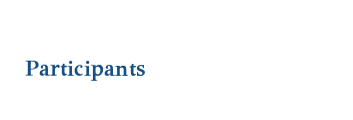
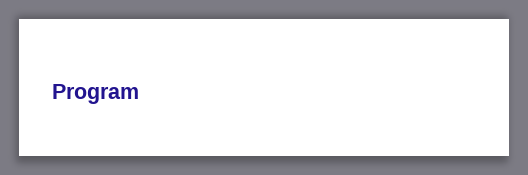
- Participants
+ Program

